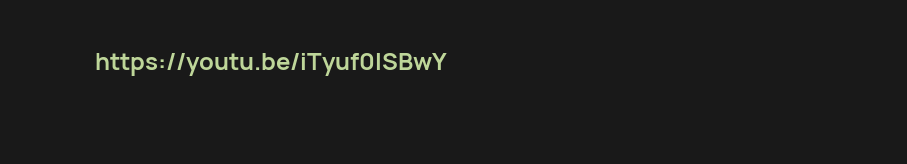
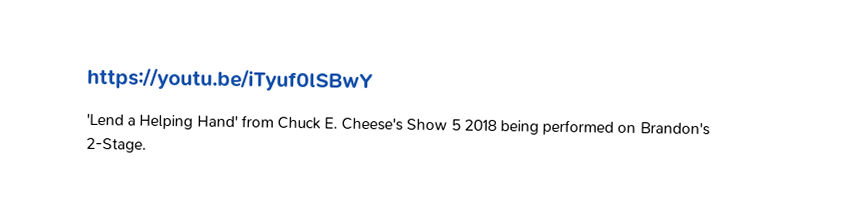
+ 'Lend a Helping Hand' from Chuck E. Cheese's Show 5 2018 being performed on Brandon's 2-Stage.

